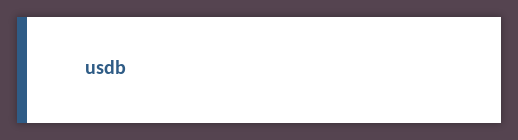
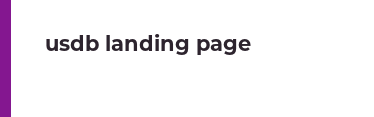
- usdb
+ usdb landing page

